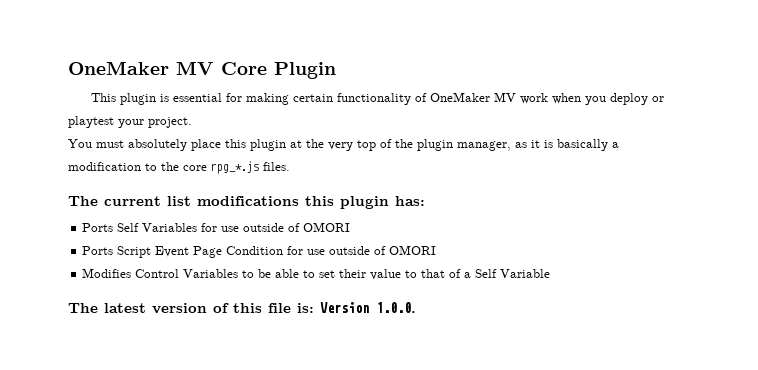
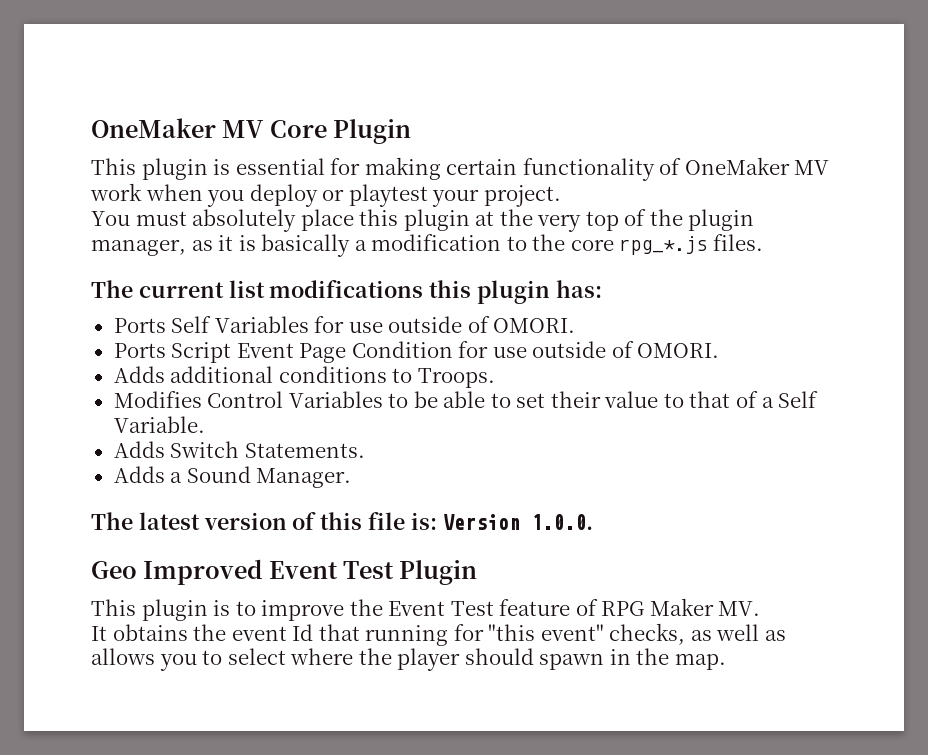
- Ports Self Variables for use outside of OMORI
+ Ports Self Variables for use outside of OMORI.
- Ports Script Event Page Condition for use outside of OMORI
+ Ports Script Event Page Condition for use outside of OMORI.
+ Adds additional conditions to Troops.
- Modifies Control Variables to be able to set their value to that of a Self Variable
+ Modifies Control Variables to be able to set their value to that of a Self Variable.
+ Adds Switch Statements.
+ Adds a Sound Manager.
+ Geo Improved Event Test Plugin
+ This plugin is to improve the Event Test feature of RPG Maker MV.
+ It obtains the event Id that running for "this event" checks, as well as allows you to select where the player should spawn in the map.

